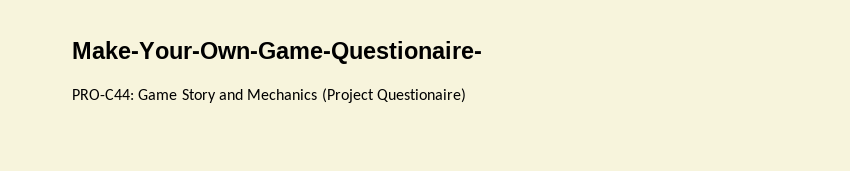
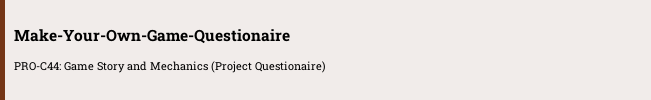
- Make-Your-Own-Game-Questionaire-
+ Make-Your-Own-Game-Questionaire

